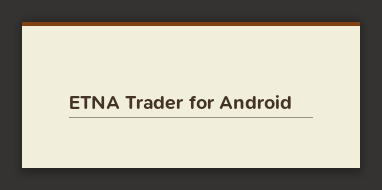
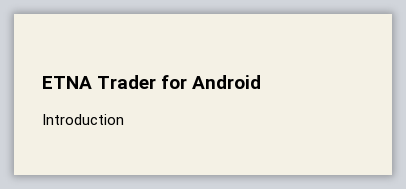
+ Introduction

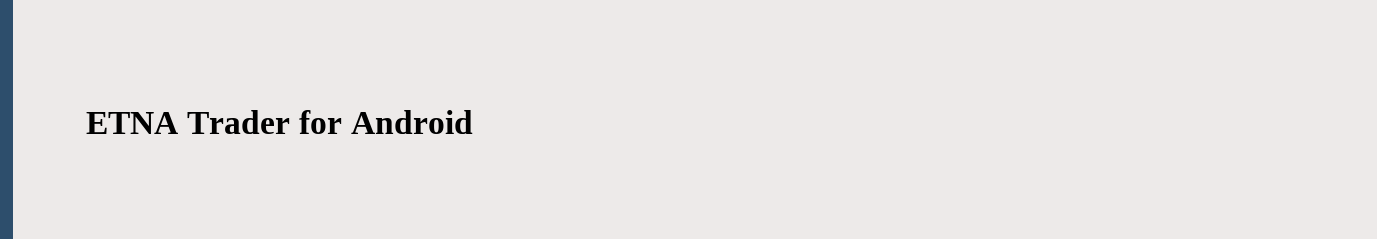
- Introduction

